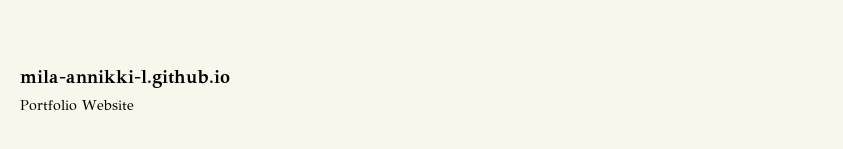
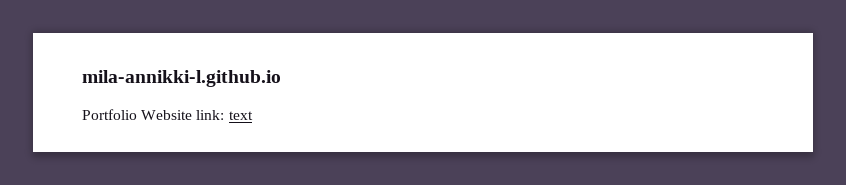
- Portfolio Website
+ Portfolio Website link: text

